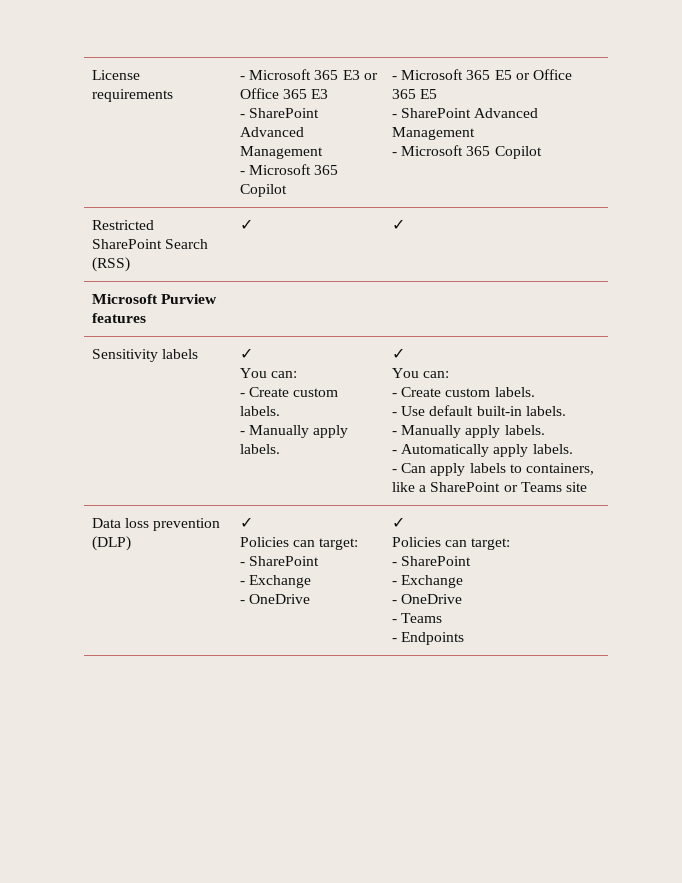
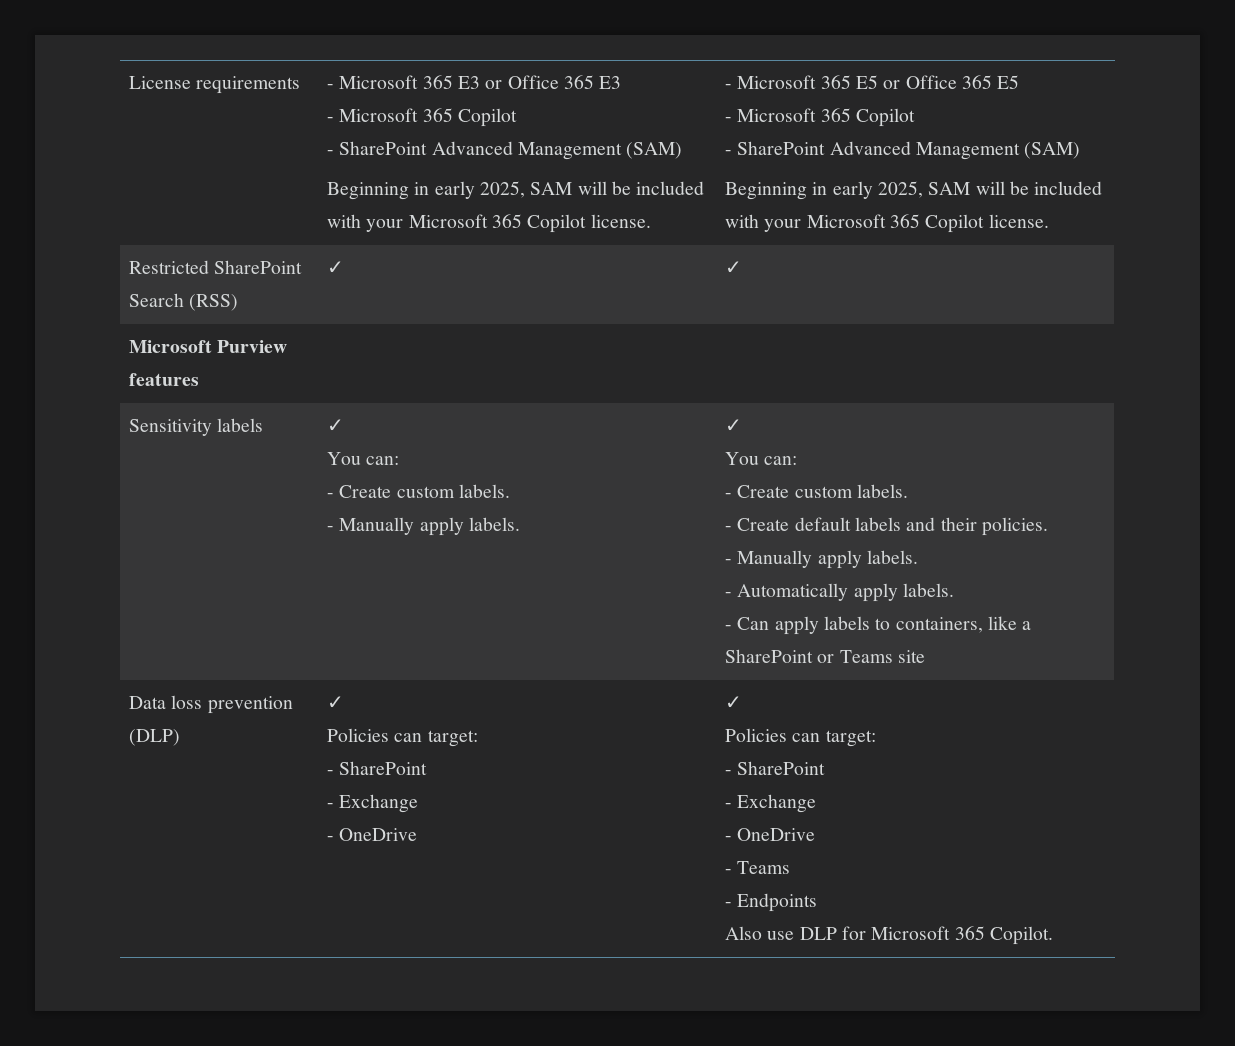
  - Microsoft 365 E3 or Office 365 E3
- - SharePoint Advanced Management
  - Microsoft 365 Copilot
+ - SharePoint Advanced Management (SAM)
+ Beginning in early 2025, SAM will be included with your Microsoft 365 Copilot license.
  - Microsoft 365 E5 or Office 365 E5
- - SharePoint Advanced Management
  - Microsoft 365 Copilot
+ - SharePoint Advanced Management (SAM)
+ Beginning in early 2025, SAM will be included with your Microsoft 365 Copilot license.
- - Use default built-in labels.
+ - Create default labels and their policies.
  Data loss prevention (DLP) | ✓
  Policies can target:
  - SharePoint
  - Exchange
  - OneDrive | ✓
  Policies can target:
  - SharePoint
  - Exchange
  - OneDrive
  - Teams
  - Endpoints
+ Also use DLP for Microsoft 365 Copilot.

